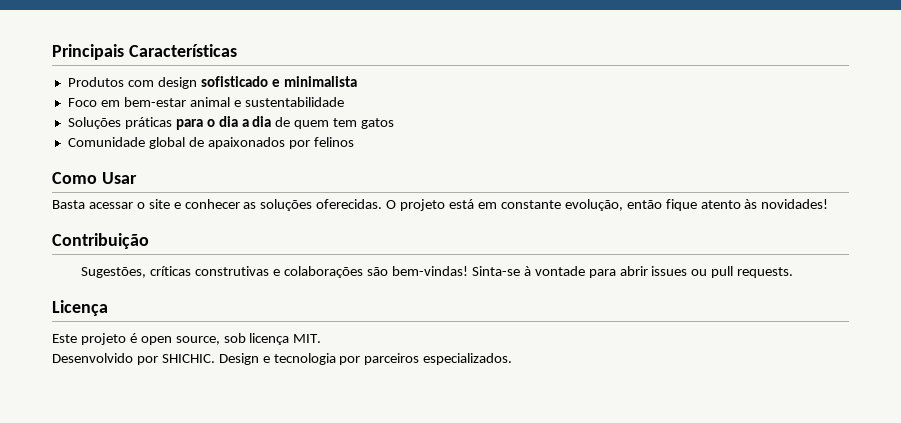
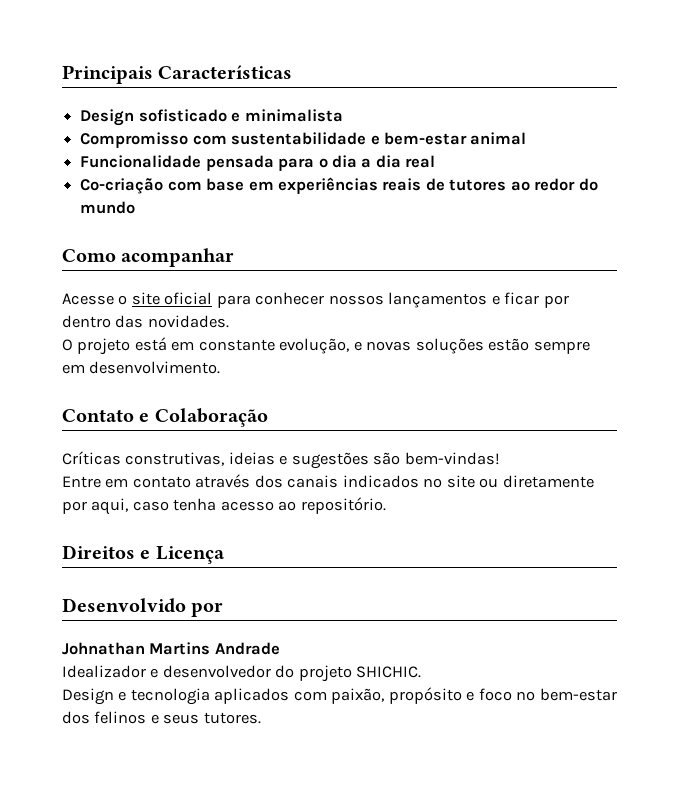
- Produtos com design sofisticado e minimalista
+ Design sofisticado e minimalista
- Foco em bem-estar animal e sustentabilidade
- Soluções práticas para o dia a dia de quem tem gatos
- Comunidade global de apaixonados por felinos
- Como Usar
- Basta acessar o site e conhecer as soluções oferecidas. O projeto está em constante evolução, então fique atento às novidades!
- Contribuição
- Sugestões, críticas construtivas e colaborações são bem-vindas! Sinta-se à vontade para abrir issues ou pull requests.
- Licença
- Este projeto é open source, sob licença MIT.
- Desenvolvido por SHICHIC. Design e tecnologia por parceiros especializados.
+ Compromisso com sustentabilidade e bem-estar animal
+ Funcionalidade pensada para o dia a dia real
+ Co-criação com base em experiências reais de tutores ao redor do mundo
+ Como acompanhar
+ Acesse o site oficial para conhecer nossos lançamentos e ficar por dentro das novidades.
+ O projeto está em constante evolução, e novas soluções estão sempre em desenvolvimento.
+ Contato e Colaboração
+ Críticas construtivas, ideias e sugestões são bem-vindas!
+ Entre em contato através dos canais indicados no site ou diretamente por aqui, caso tenha acesso ao repositório.
+ Direitos e Licença
+ Desenvolvido por
+ Johnathan Martins Andrade
+ Idealizador e desenvolvedor do projeto SHICHIC.
+ Design e tecnologia aplicados com paixão, propósito e foco no bem-estar dos felinos e seus tutores.

